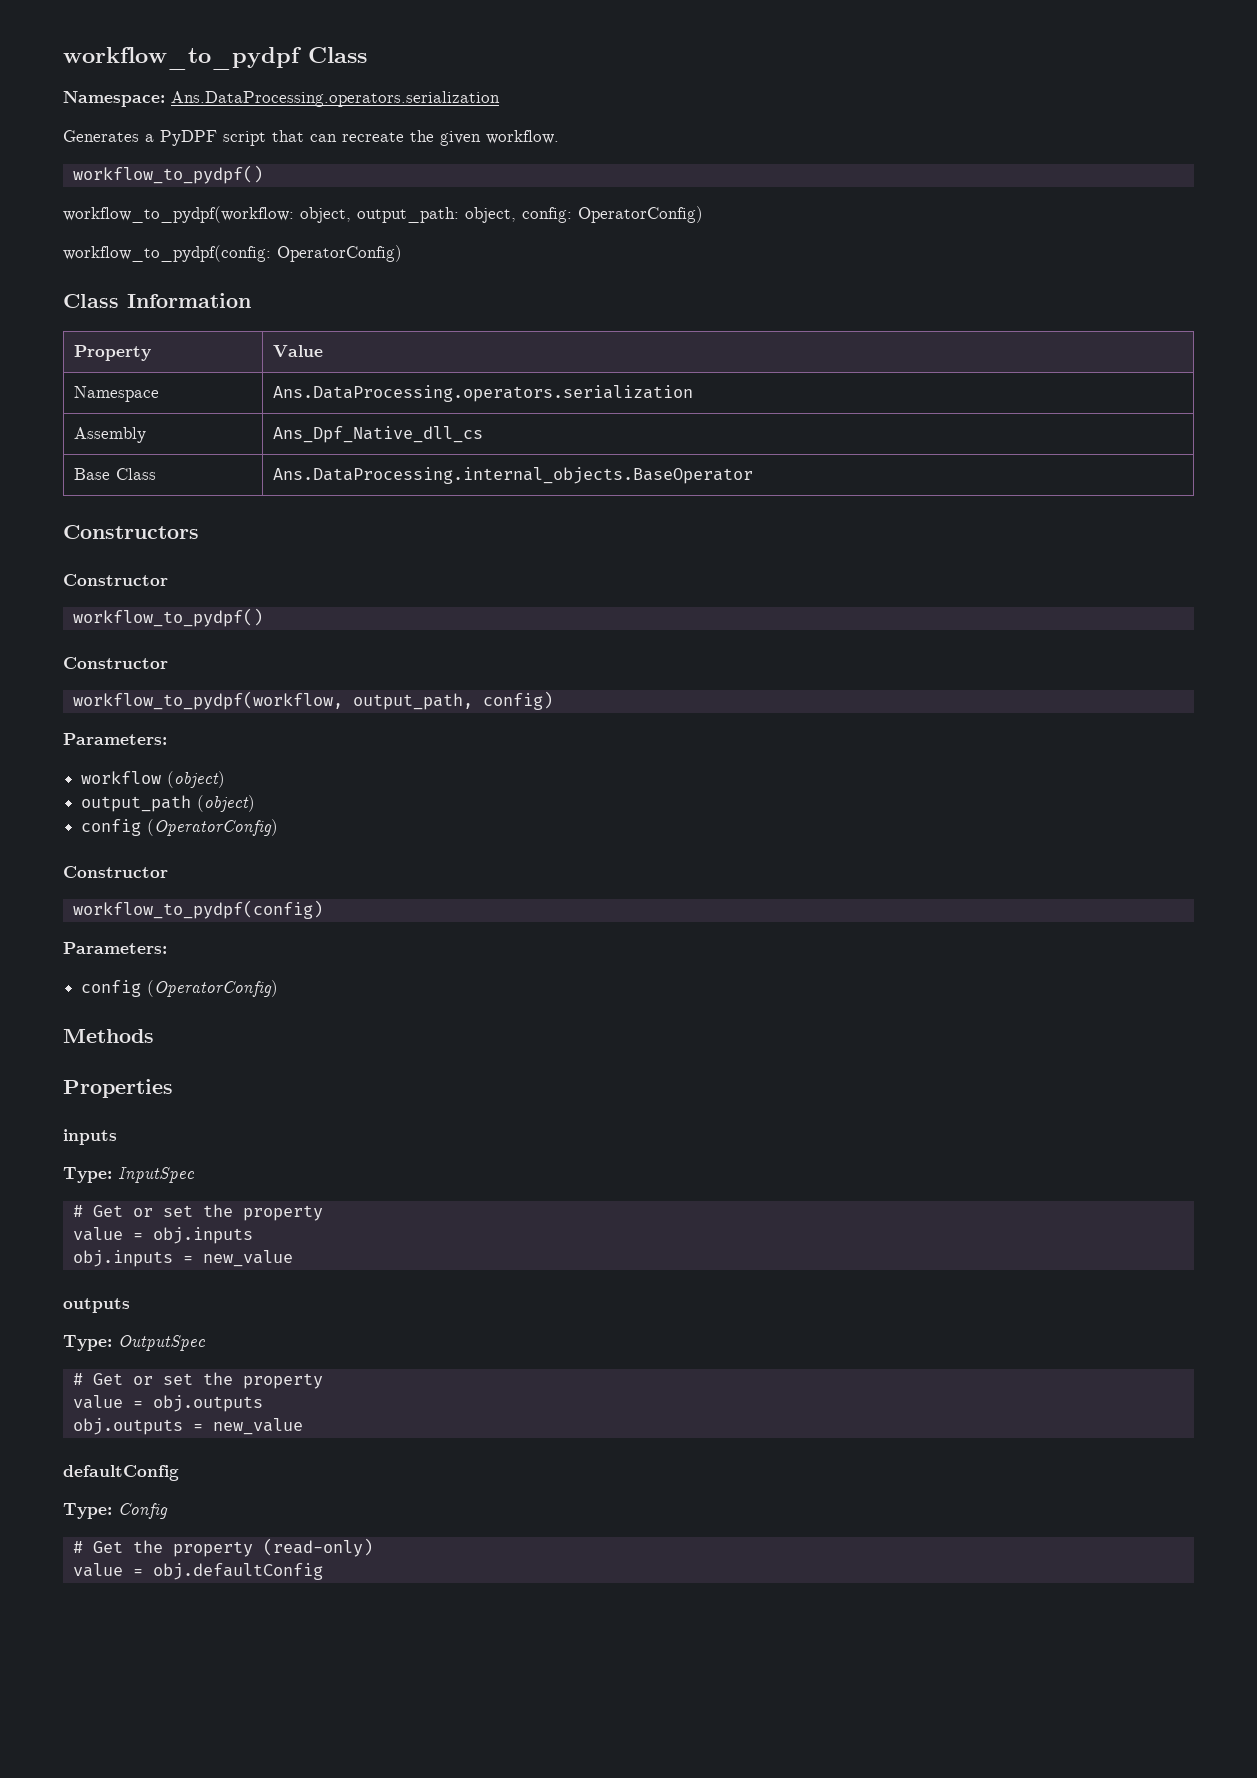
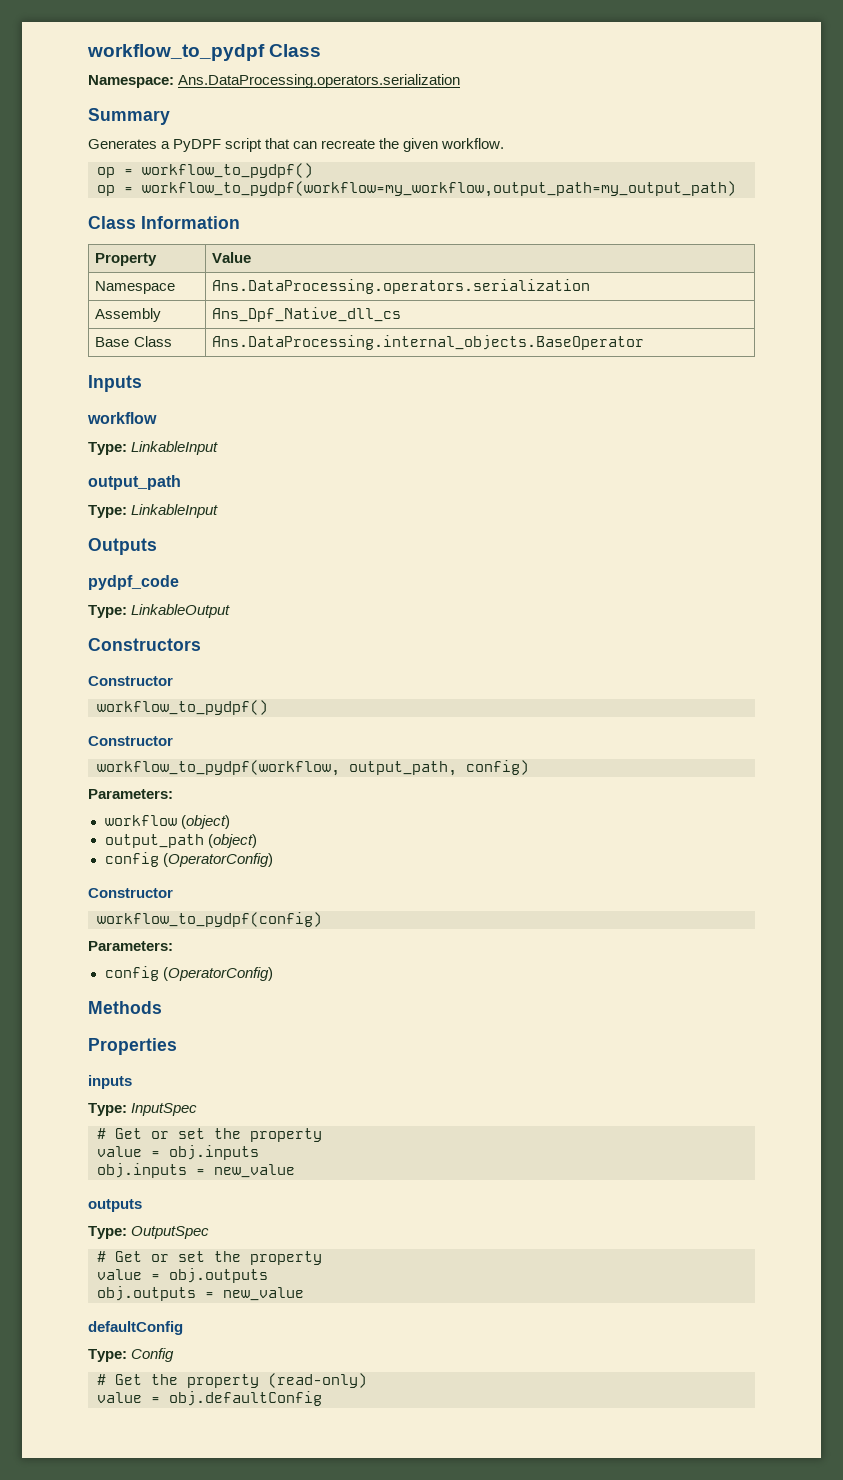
+ Summary
  Generates a PyDPF script that can recreate the given workflow.
- workflow_to_pydpf()
- workflow_to_pydpf(workflow: object, output_path: object, config: OperatorConfig)
- workflow_to_pydpf(config: OperatorConfig)
+ op = workflow_to_pydpf()
+ op = workflow_to_pydpf(workflow=my_workflow,output_path=my_output_path)
+ Inputs
+ workflow
+ Type: LinkableInput
+ output_path
+ Type: LinkableInput
+ Outputs
+ pydpf_code
+ Type: LinkableOutput

